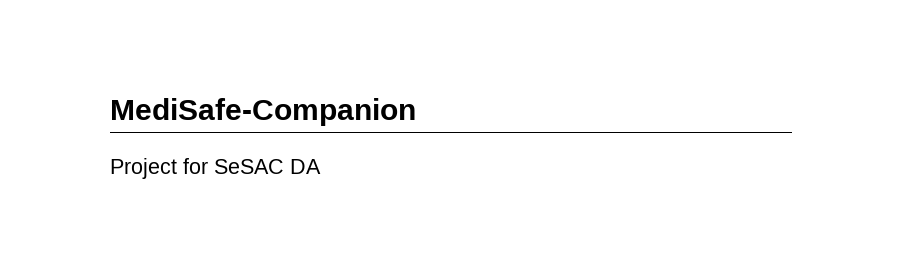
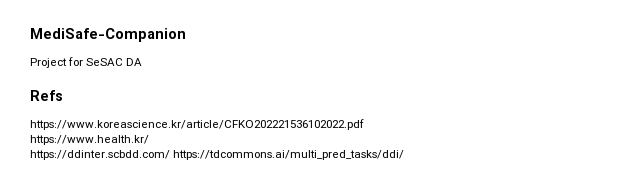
+ Refs
+ https://www.koreascience.kr/article/CFKO202221536102022.pdf
+ https://www.health.kr/
+ https://ddinter.scbdd.com/ https://tdcommons.ai/multi_pred_tasks/ddi/

